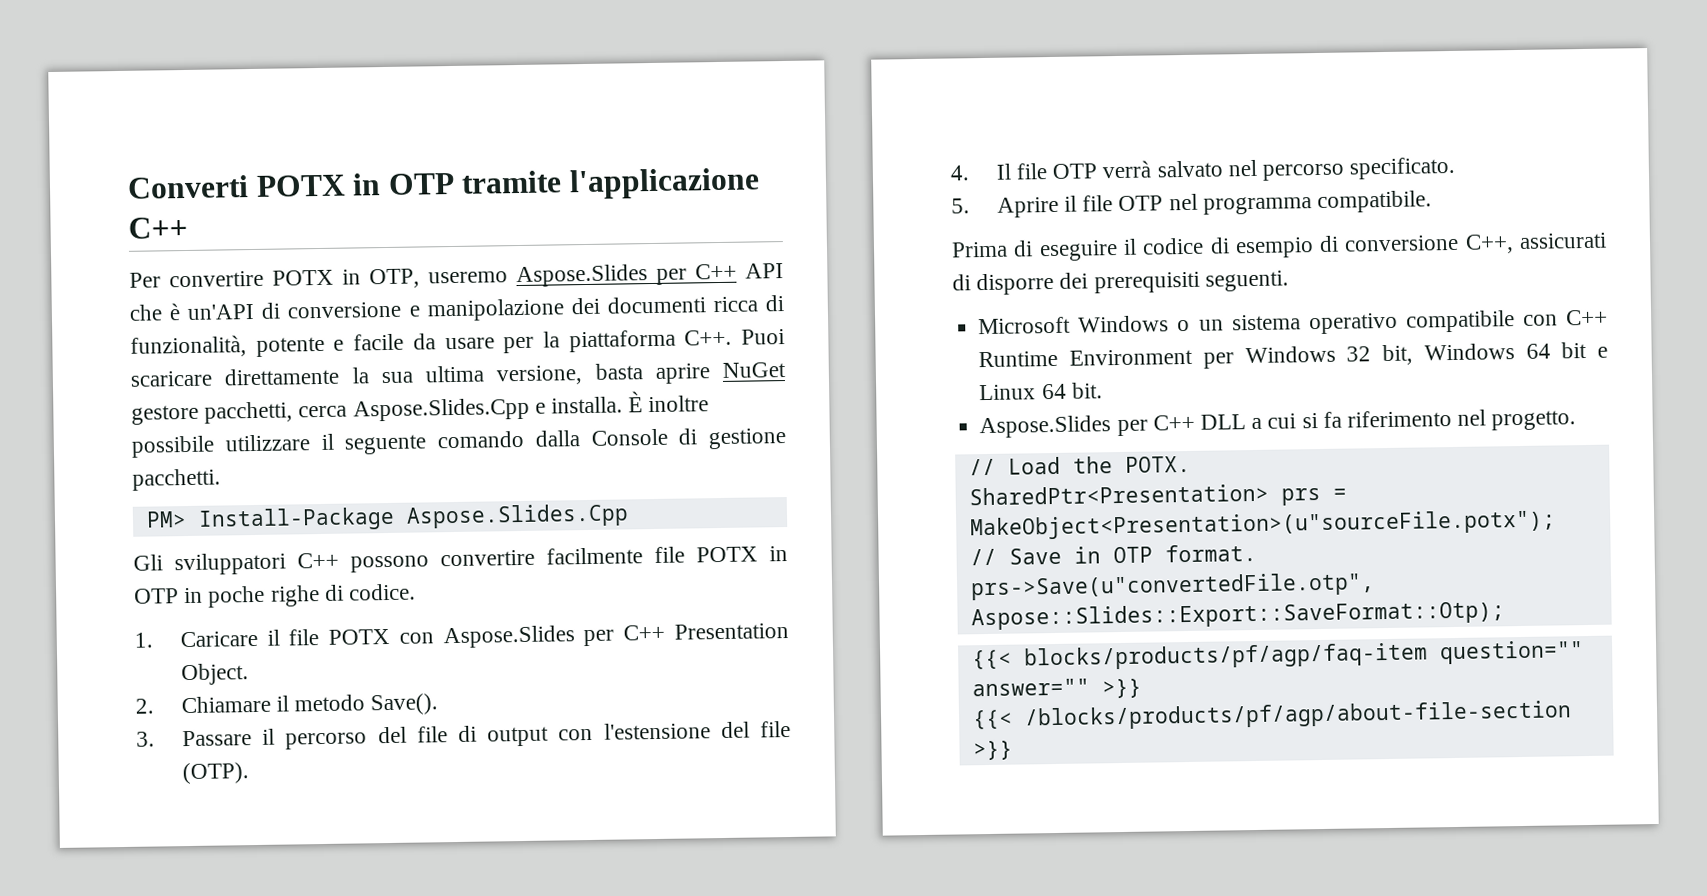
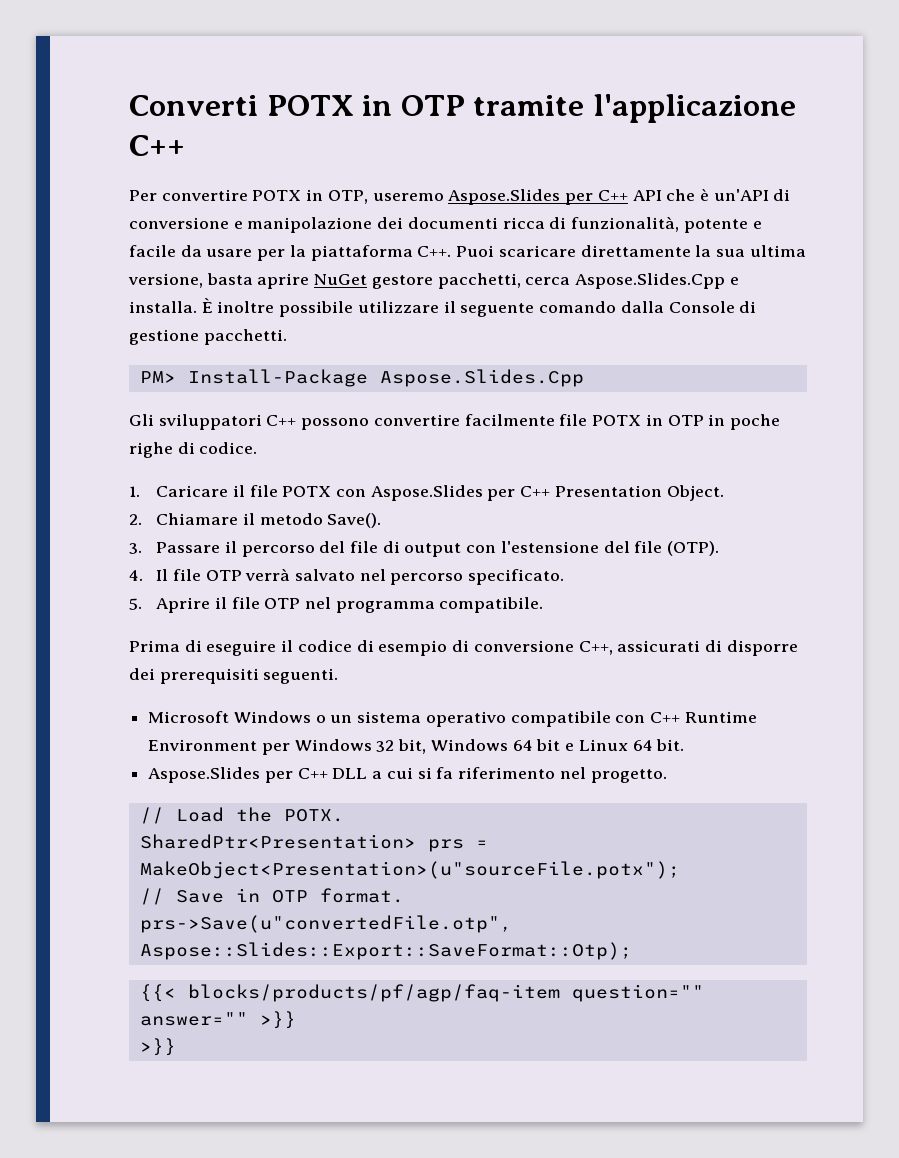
  {{< blocks/products/pf/agp/faq-item question="" answer="" >}}
- {{< /blocks/products/pf/agp/about-file-section >}}
+ >}}

